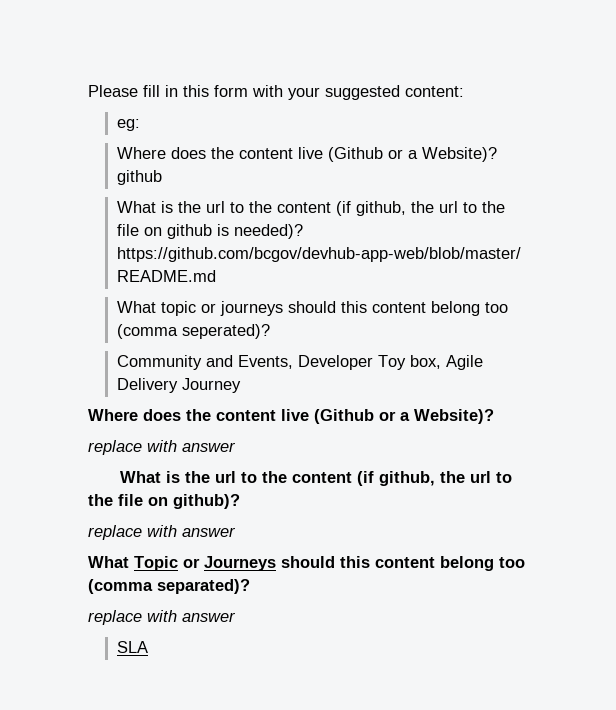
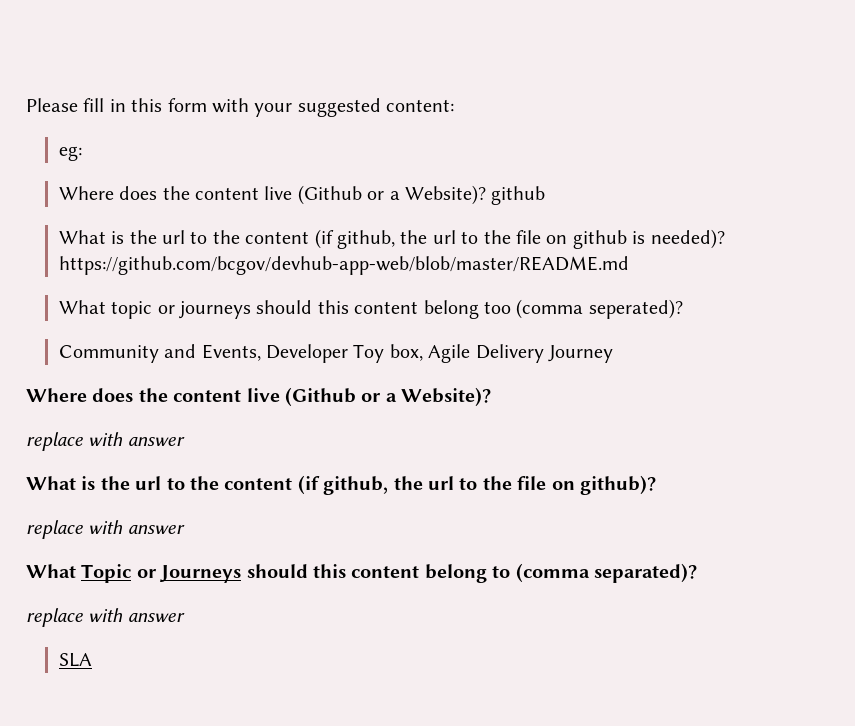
- What Topic or Journeys should this content belong too (comma separated)?
+ What Topic or Journeys should this content belong to (comma separated)?

